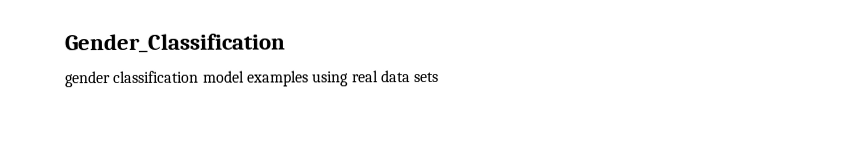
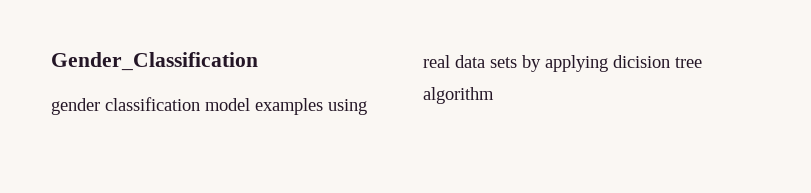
- gender classification model examples using real data sets
+ gender classification model examples using real data sets by applying dicision tree algorithm

